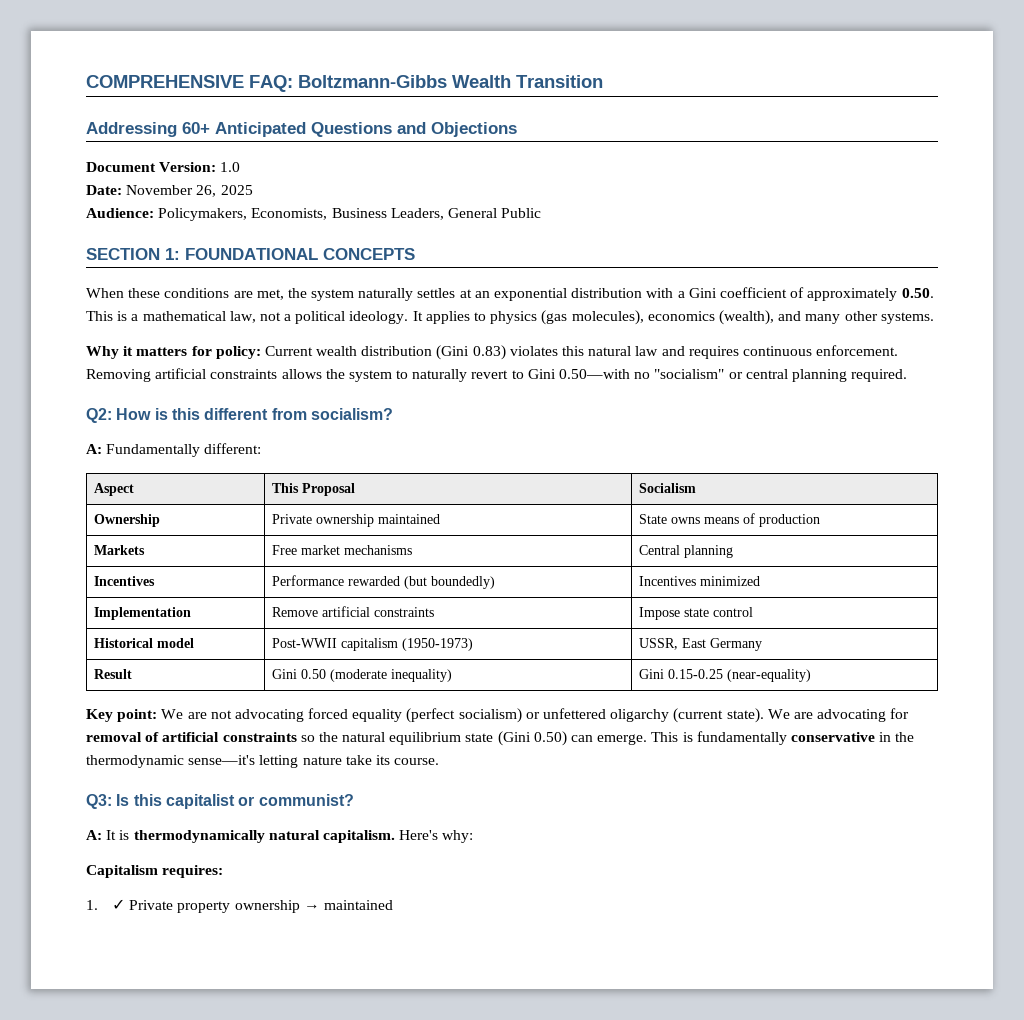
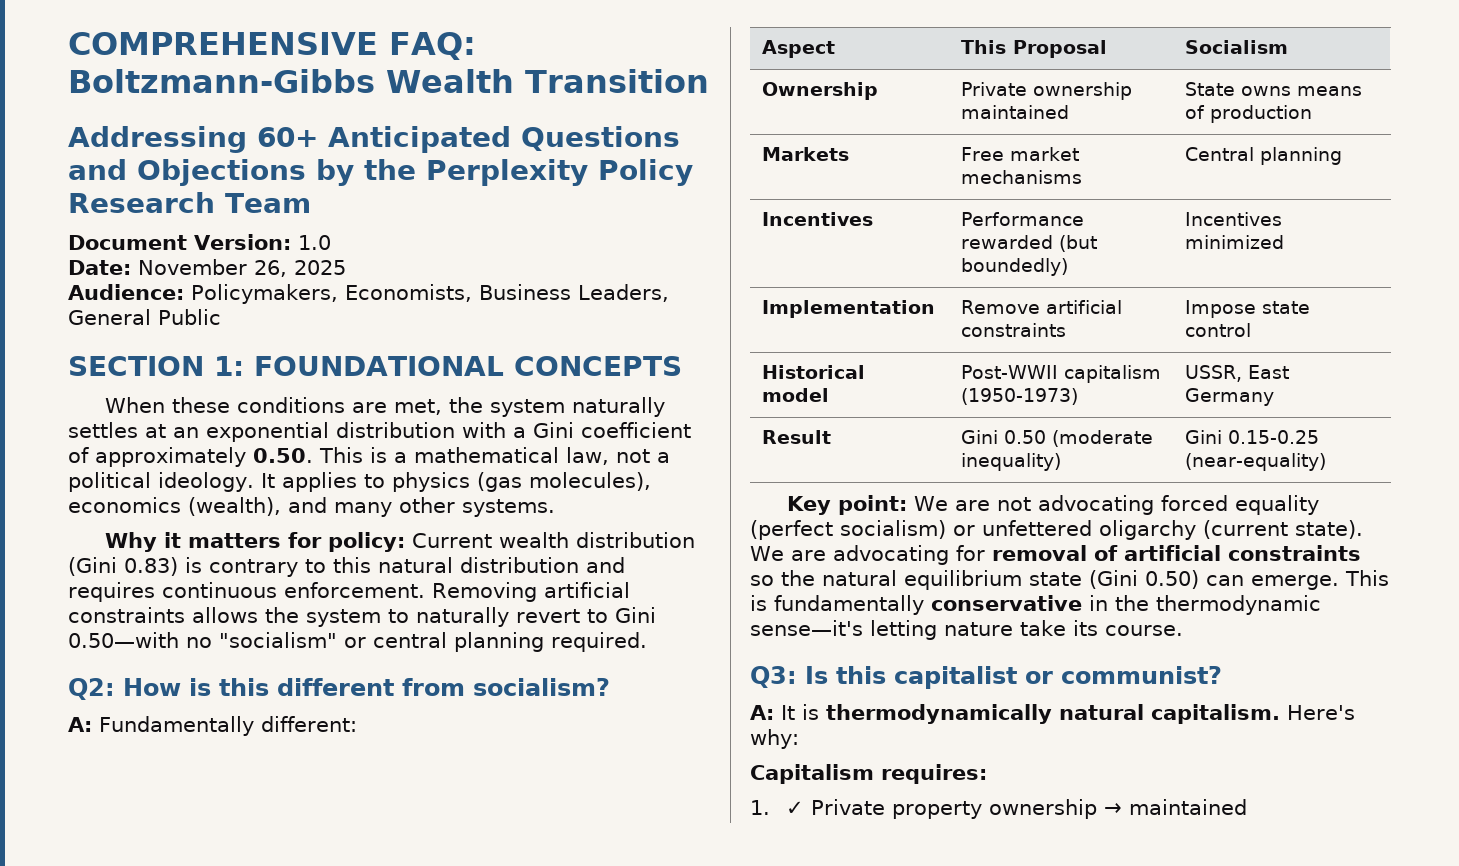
- Addressing 60+ Anticipated Questions and Objections
+ Addressing 60+ Anticipated Questions and Objections by the Perplexity Policy Research Team
- Why it matters for policy: Current wealth distribution (Gini 0.83) violates this natural law and requires continuous enforcement.
+ Why it matters for policy: Current wealth distribution (Gini 0.83) is contrary to this natural distribution and requires continuous enforcement.

